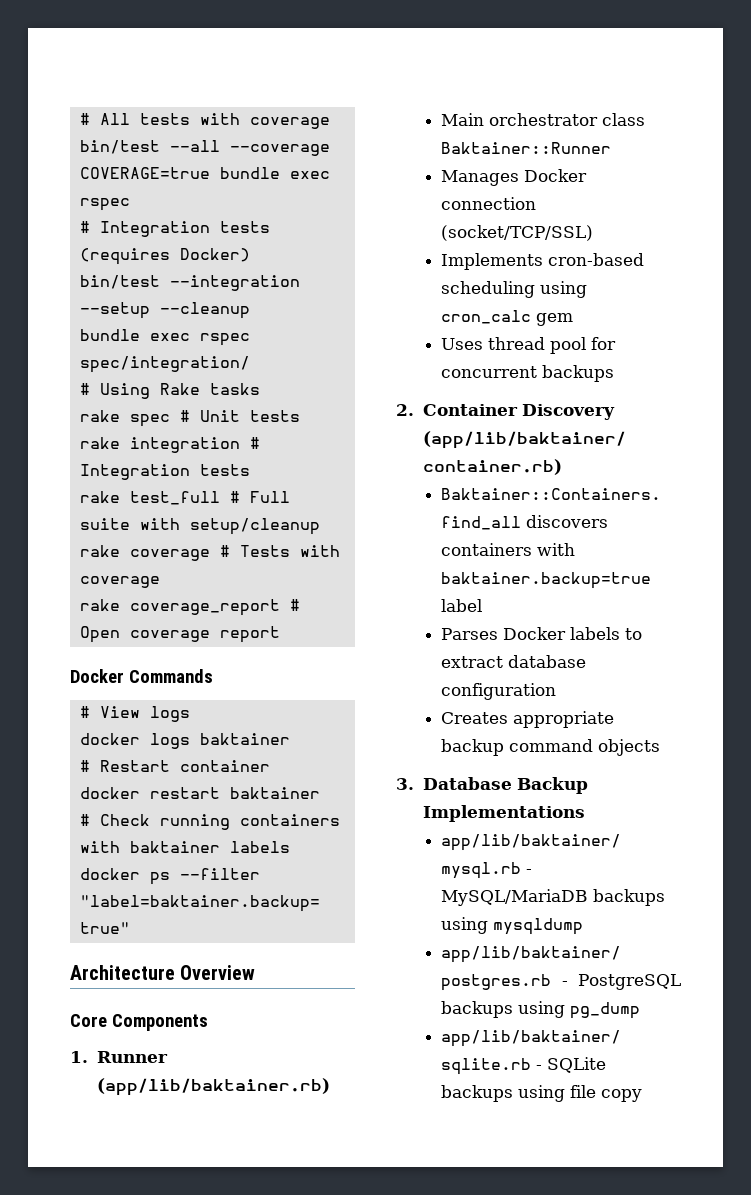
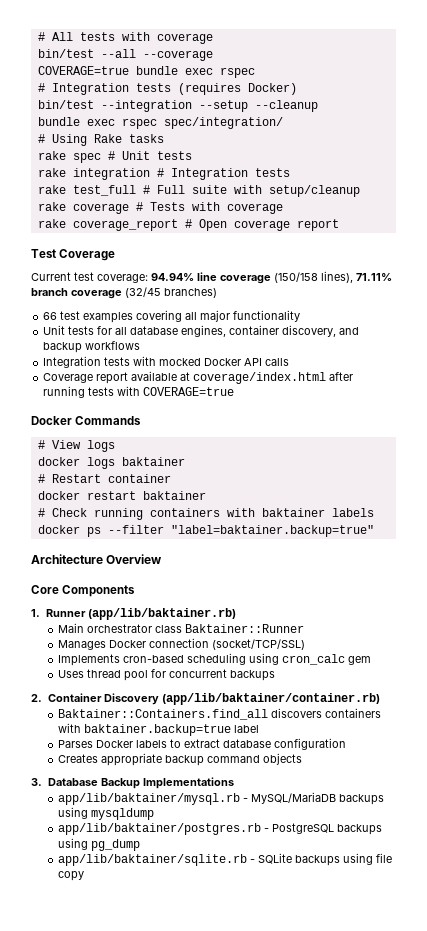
+ Test Coverage
+ Current test coverage: 94.94% line coverage (150/158 lines), 71.11% branch coverage (32/45 branches)
+ 66 test examples covering all major functionality
+ Unit tests for all database engines, container discovery, and backup workflows
+ Integration tests with mocked Docker API calls
+ Coverage report available at coverage/index.html after running tests with COVERAGE=true

